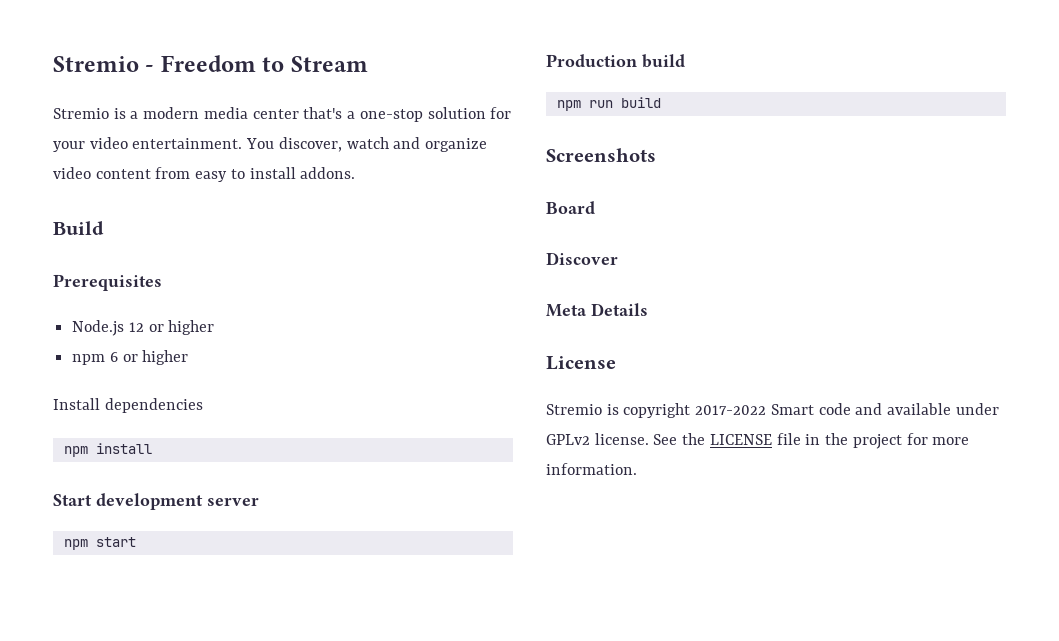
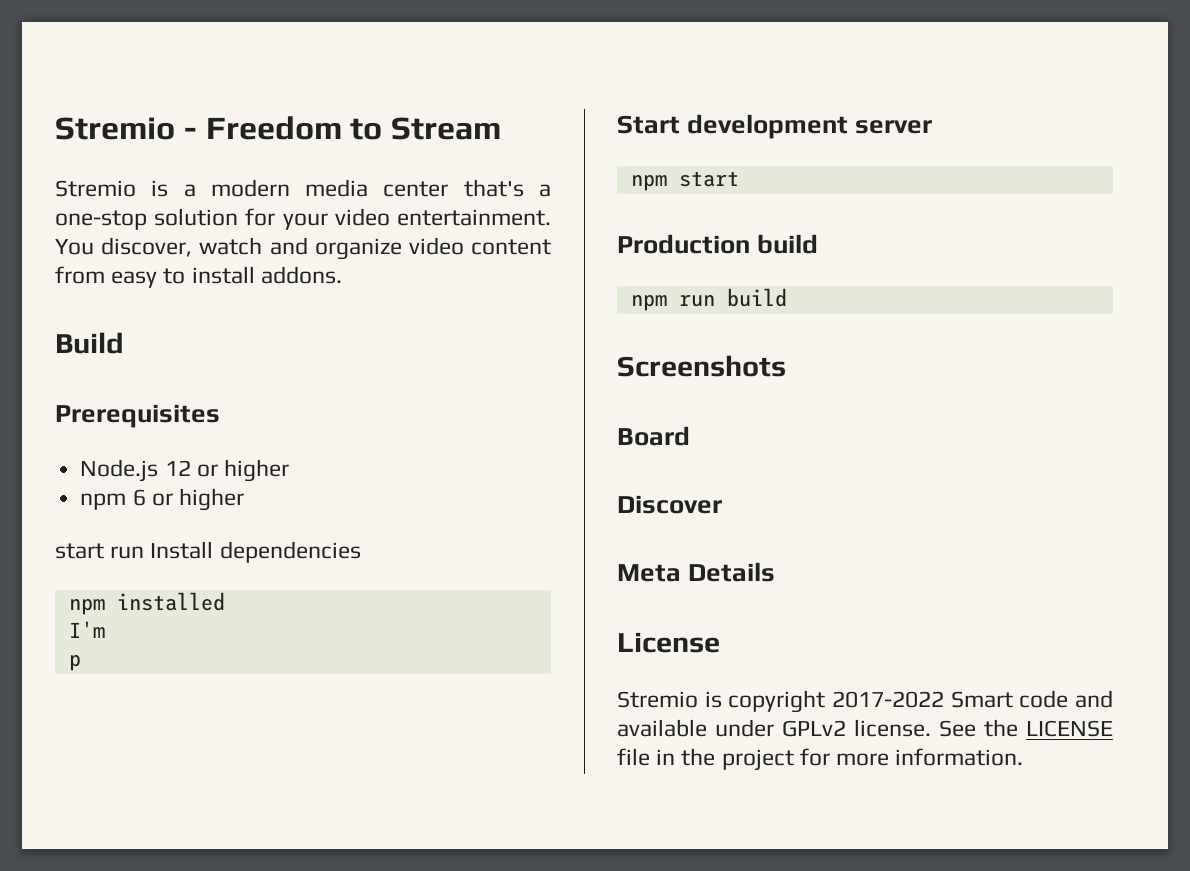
- Install dependencies
+ start run Install dependencies
- npm install
+ npm installed
+ I'm
+ p

